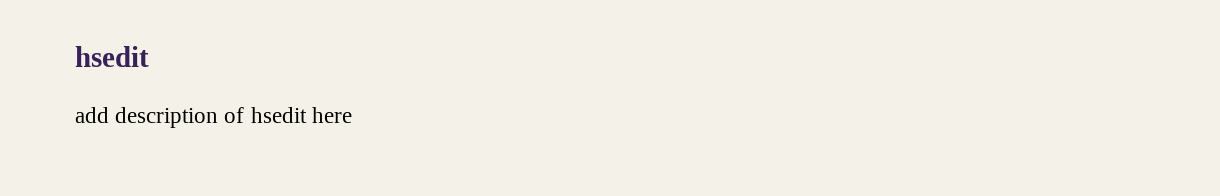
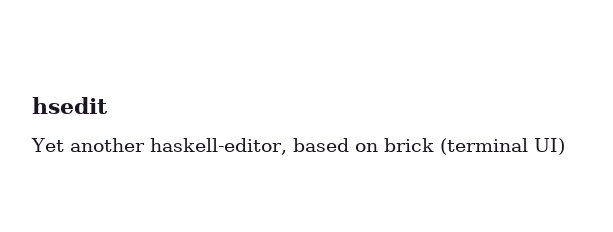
- add description of hsedit here
+ Yet another haskell-editor, based on brick (terminal UI)

